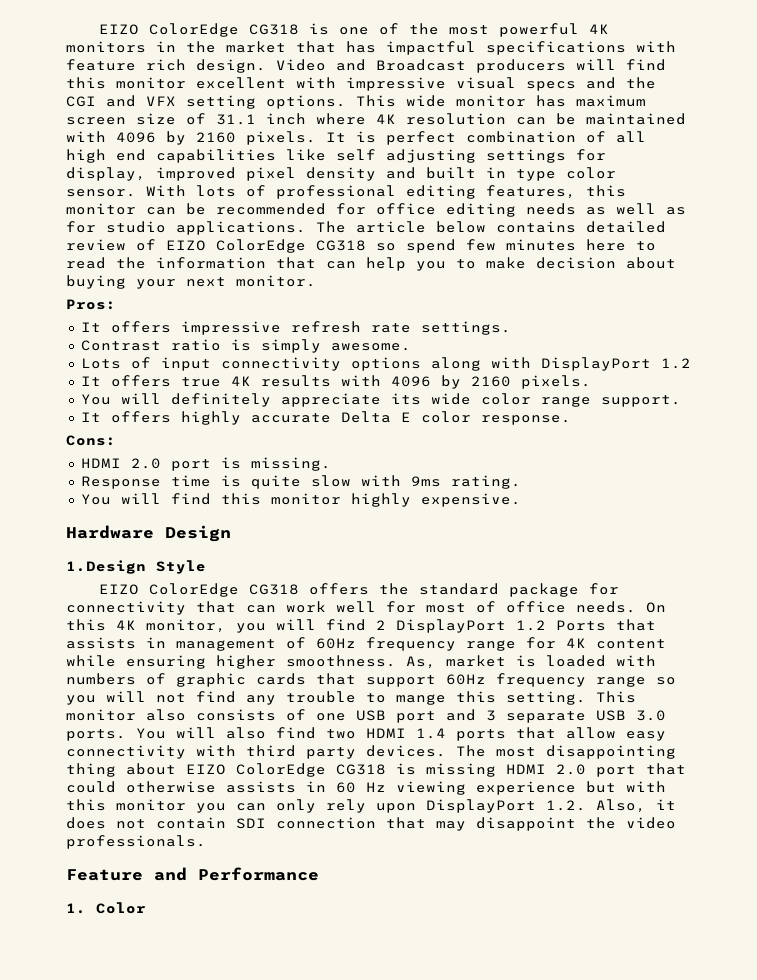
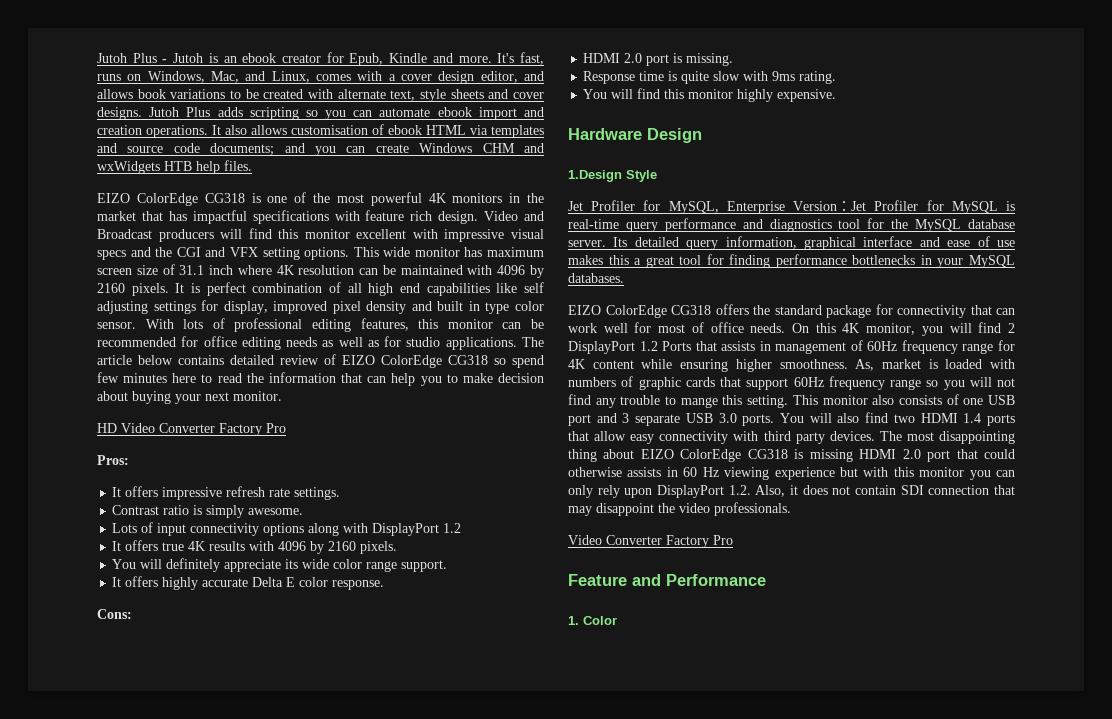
+ Jutoh Plus - Jutoh is an ebook creator for Epub, Kindle and more. It's fast, runs on Windows, Mac, and Linux, comes with a cover design editor, and allows book variations to be created with alternate text, style sheets and cover designs. Jutoh Plus adds scripting so you can automate ebook import and creation operations. It also allows customisation of ebook HTML via templates and source code documents; and you can create Windows CHM and wxWidgets HTB help files.
+ HD Video Converter Factory Pro
+ Jet Profiler for MySQL, Enterprise Version：Jet Profiler for MySQL is real-time query performance and diagnostics tool for the MySQL database server. Its detailed query information, graphical interface and ease of use makes this a great tool for finding performance bottlenecks in your MySQL databases.
  The most disappointing thing about EIZO ColorEdge CG318 is missing HDMI 2.0 port that could otherwise assists in 60 Hz viewing experience but with this monitor you can only rely upon DisplayPort 1.2. Also, it does not contain SDI connection that may disappoint the video professionals.
+ Video Converter Factory Pro

